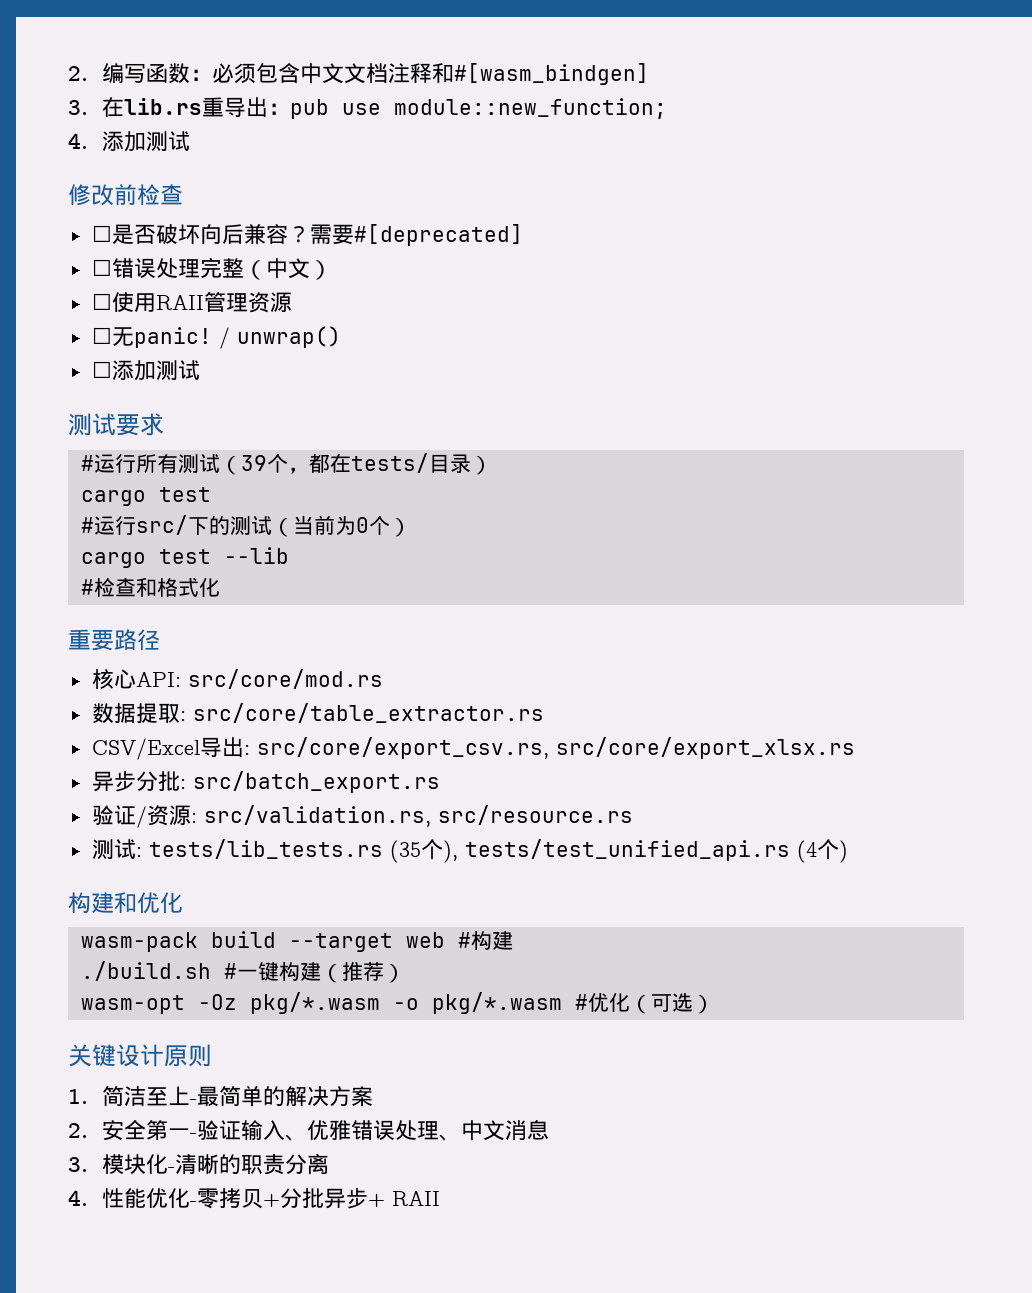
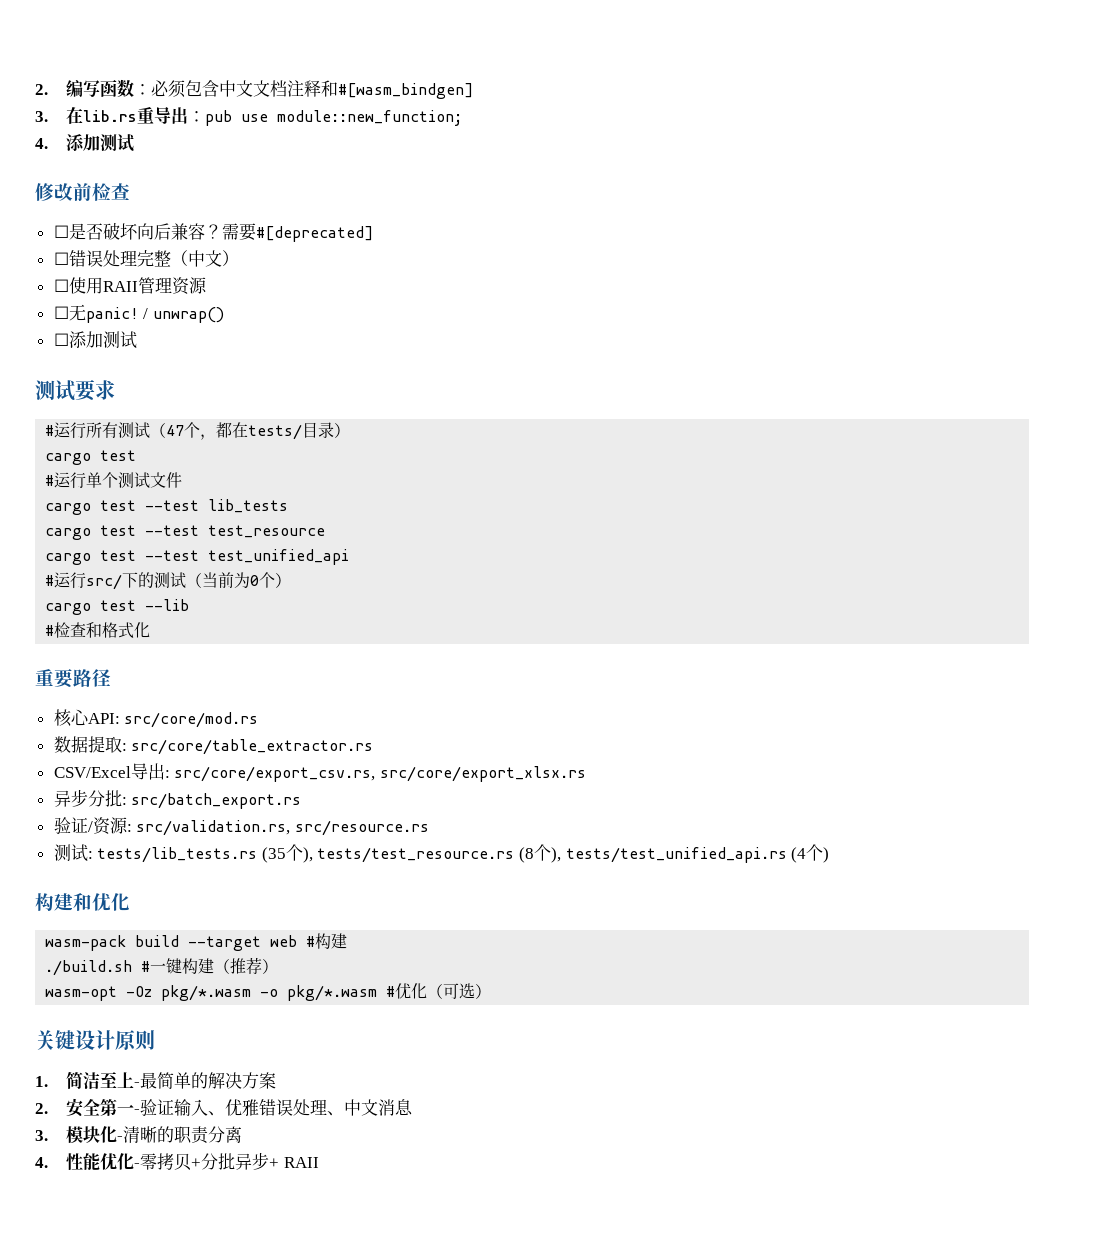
- #运行所有测试（39个，都在tests/目录）
+ #运行所有测试（47个，都在tests/目录）
+ #运行单个测试文件
+ cargo test --test lib_tests
+ cargo test --test test_resource
+ cargo test --test test_unified_api
- 测试: tests/lib_tests.rs (35个), tests/test_unified_api.rs (4个)
+ 测试: tests/lib_tests.rs (35个), tests/test_resource.rs (8个), tests/test_unified_api.rs (4个)

